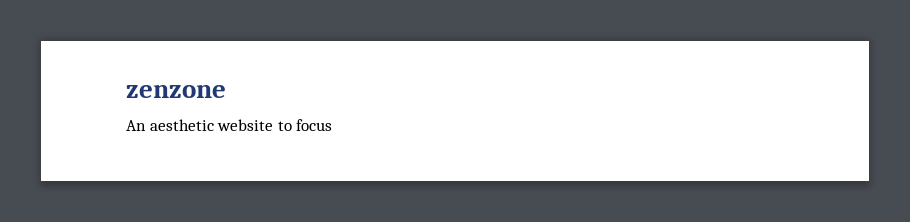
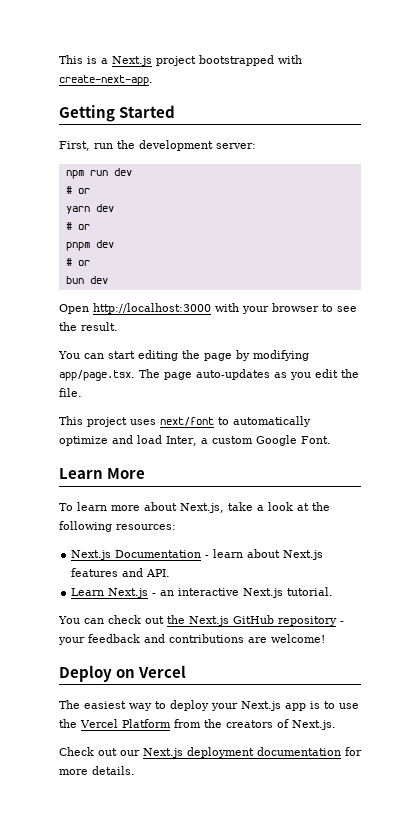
- zenzone
- An aesthetic website to focus
+ This is a Next.js project bootstrapped with create-next-app.
+ Getting Started
+ First, run the development server:
+ npm run dev
+ # or
+ yarn dev
+ # or
+ pnpm dev
+ # or
+ bun dev
+ Open http://localhost:3000 with your browser to see the result.
+ You can start editing the page by modifying app/page.tsx. The page auto-updates as you edit the file.
+ This project uses next/font to automatically optimize and load Inter, a custom Google Font.
+ Learn More
+ To learn more about Next.js, take a look at the following resources:
+ Next.js Documentation - learn about Next.js features and API.
+ Learn Next.js - an interactive Next.js tutorial.
+ You can check out the Next.js GitHub repository - your feedback and contributions are welcome!
+ Deploy on Vercel
+ The easiest way to deploy your Next.js app is to use the Vercel Platform from the creators of Next.js.
+ Check out our Next.js deployment documentation for more details.

